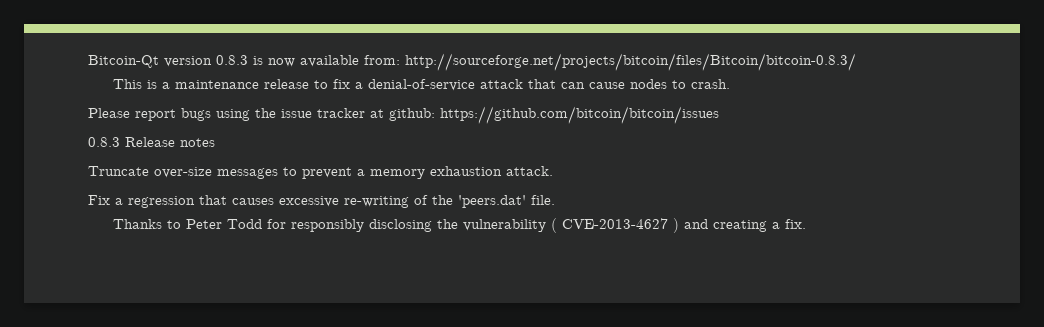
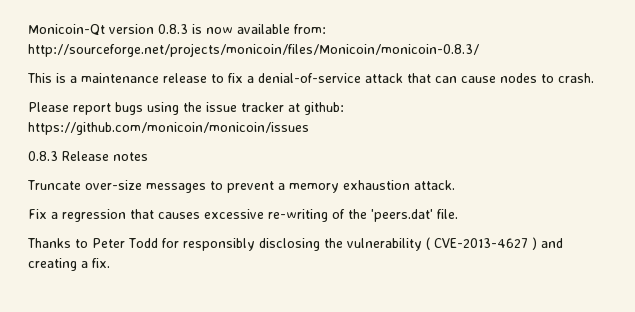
- Bitcoin-Qt version 0.8.3 is now available from: http://sourceforge.net/projects/bitcoin/files/Bitcoin/bitcoin-0.8.3/
+ Monicoin-Qt version 0.8.3 is now available from: http://sourceforge.net/projects/monicoin/files/Monicoin/monicoin-0.8.3/
- Please report bugs using the issue tracker at github: https://github.com/bitcoin/bitcoin/issues
+ Please report bugs using the issue tracker at github: https://github.com/monicoin/monicoin/issues

